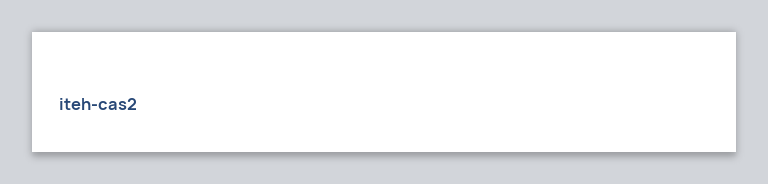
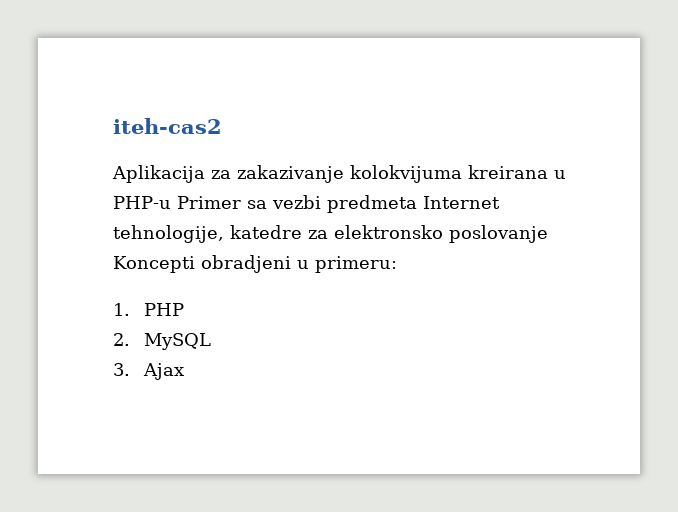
+ Aplikacija za zakazivanje kolokvijuma kreirana u PHP-u Primer sa vezbi predmeta Internet tehnologije, katedre za elektronsko poslovanje Koncepti obradjeni u primeru:
+ 1. PHP
+ 2. MySQL
+ 3. Ajax

